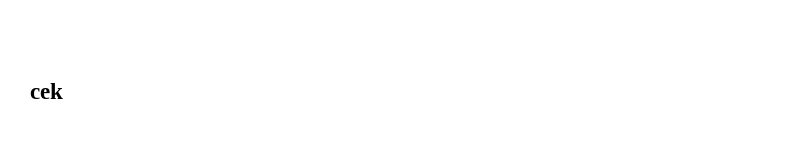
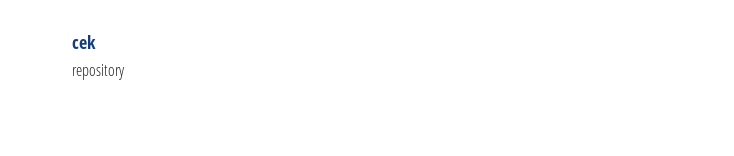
+ repository

